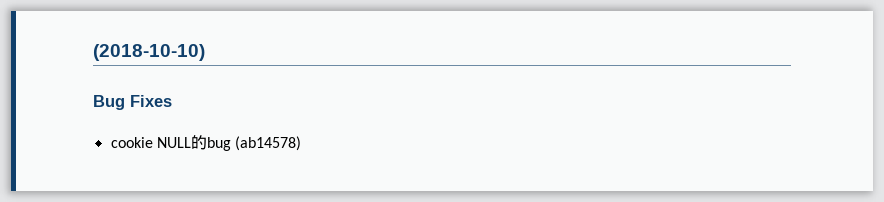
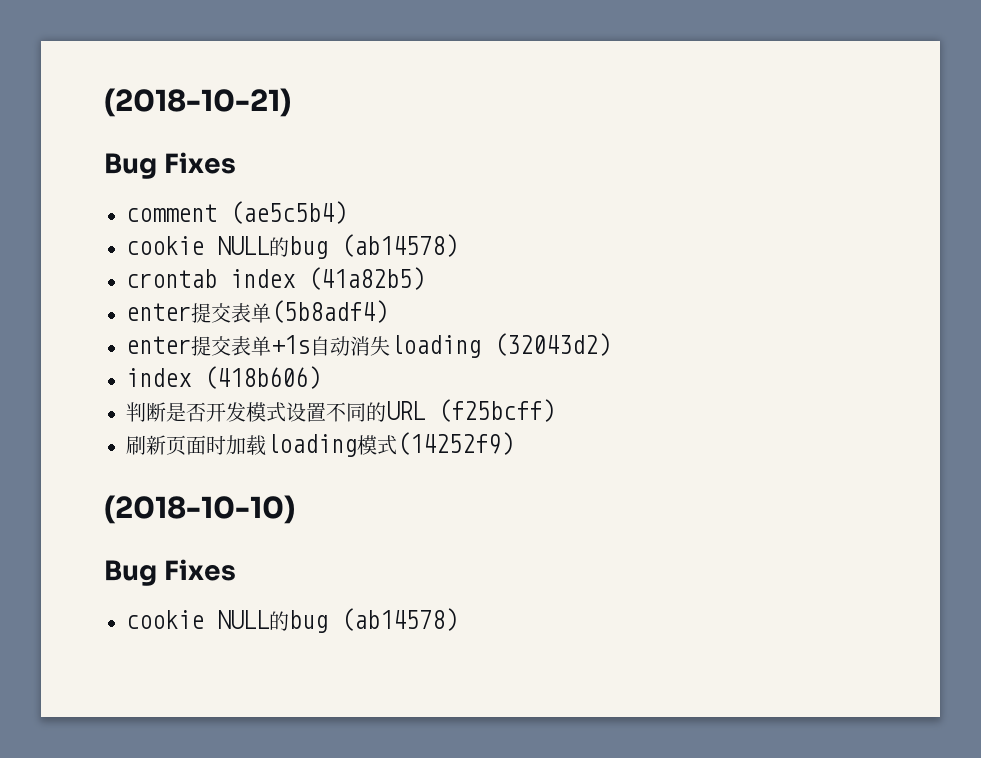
+ (2018-10-21)
+ Bug Fixes
+ comment (ae5c5b4)
+ cookie NULL的bug (ab14578)
+ crontab index (41a82b5)
+ enter提交表单(5b8adf4)
+ enter提交表单+1s自动消失loading (32043d2)
+ index (418b606)
+ 判断是否开发模式设置不同的URL (f25bcff)
+ 刷新页面时加载loading模式(14252f9)

